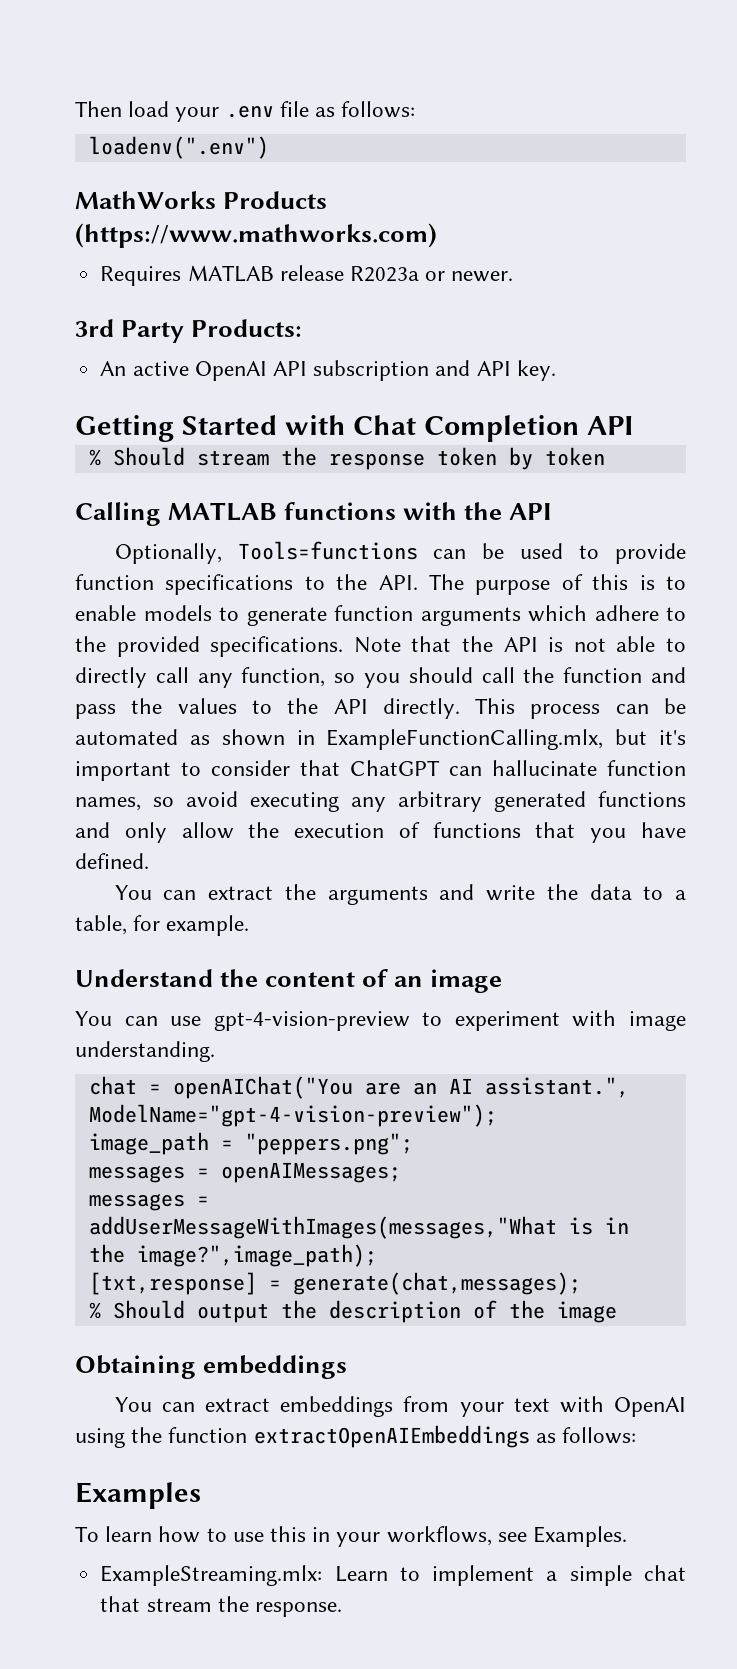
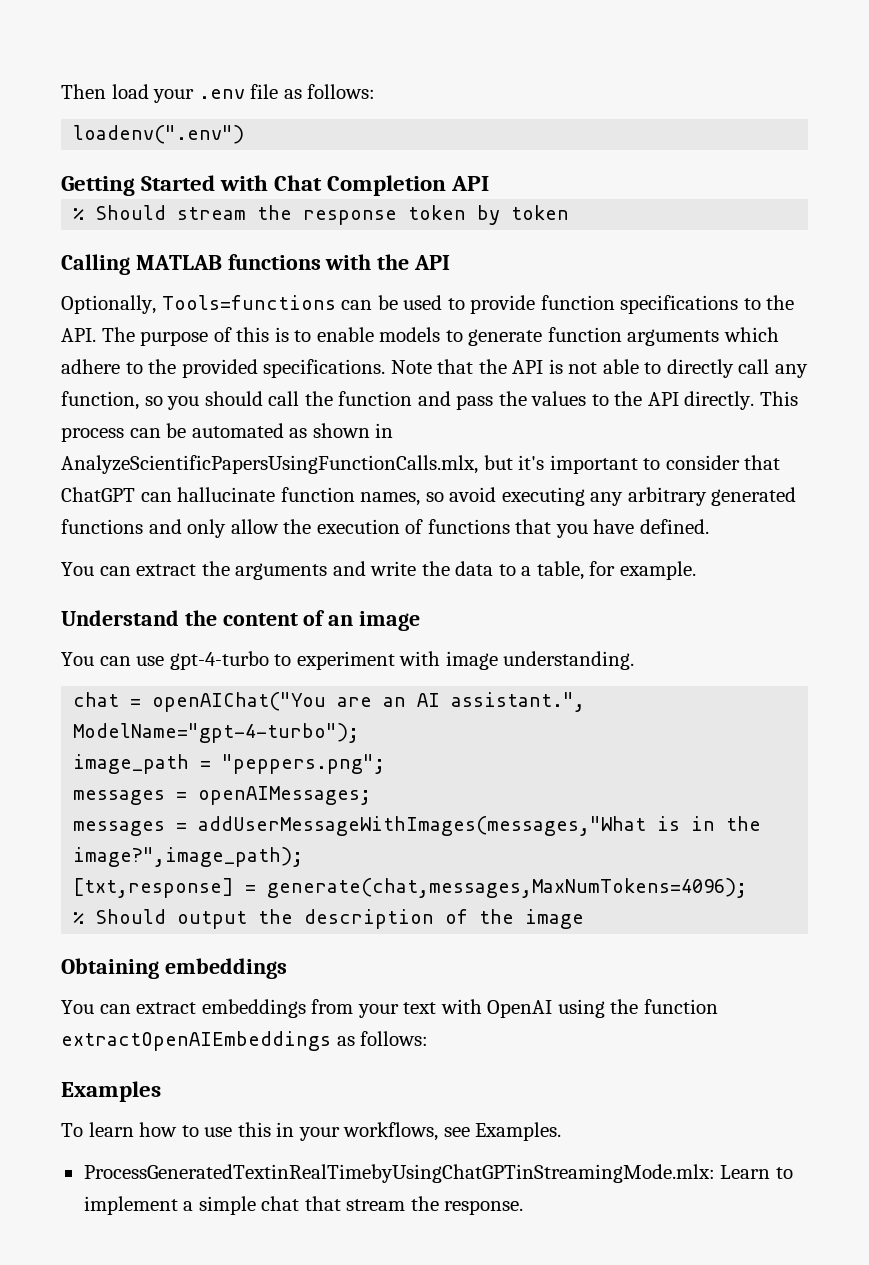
- MathWorks Products (https://www.mathworks.com)
- Requires MATLAB release R2023a or newer.
- 3rd Party Products:
- An active OpenAI API subscription and API key.
- This process can be automated as shown in ExampleFunctionCalling.mlx, but it's important to consider that ChatGPT can hallucinate function names, so avoid executing any arbitrary generated functions and only allow the execution of functions that you have defined.
+ This process can be automated as shown in AnalyzeScientificPapersUsingFunctionCalls.mlx, but it's important to consider that ChatGPT can hallucinate function names, so avoid executing any arbitrary generated functions and only allow the execution of functions that you have defined.
- You can use gpt-4-vision-preview to experiment with image understanding.
+ You can use gpt-4-turbo to experiment with image understanding.
- chat = openAIChat("You are an AI assistant.", ModelName="gpt-4-vision-preview");
+ chat = openAIChat("You are an AI assistant.", ModelName="gpt-4-turbo");
- [txt,response] = generate(chat,messages);
+ [txt,response] = generate(chat,messages,MaxNumTokens=4096);
- ExampleStreaming.mlx: Learn to implement a simple chat that stream the response.
+ ProcessGeneratedTextinRealTimebyUsingChatGPTinStreamingMode.mlx: Learn to implement a simple chat that stream the response.

